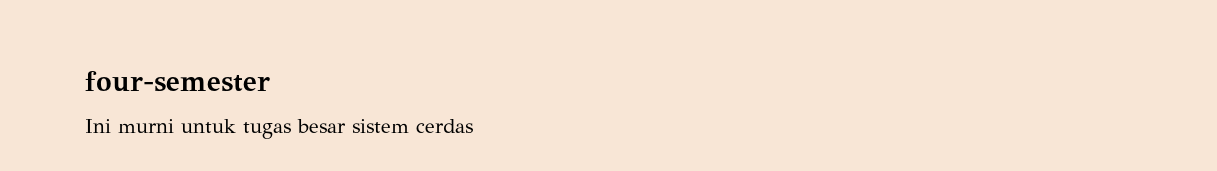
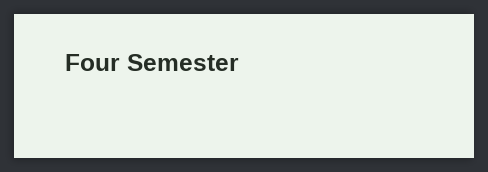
- four-semester
- Ini murni untuk tugas besar sistem cerdas
+ Four Semester

